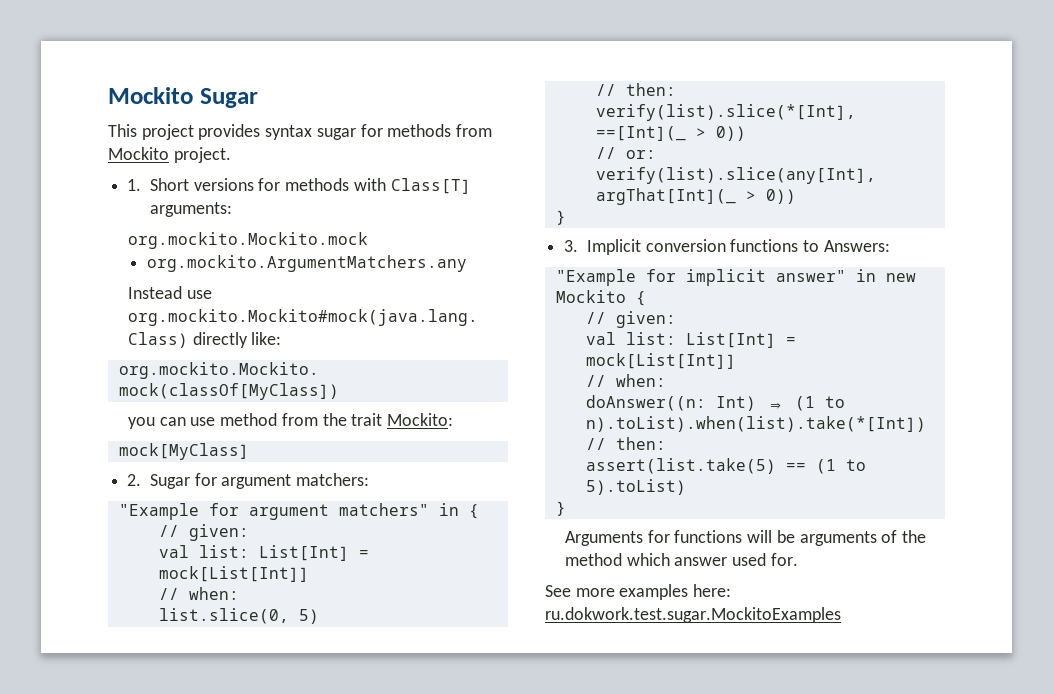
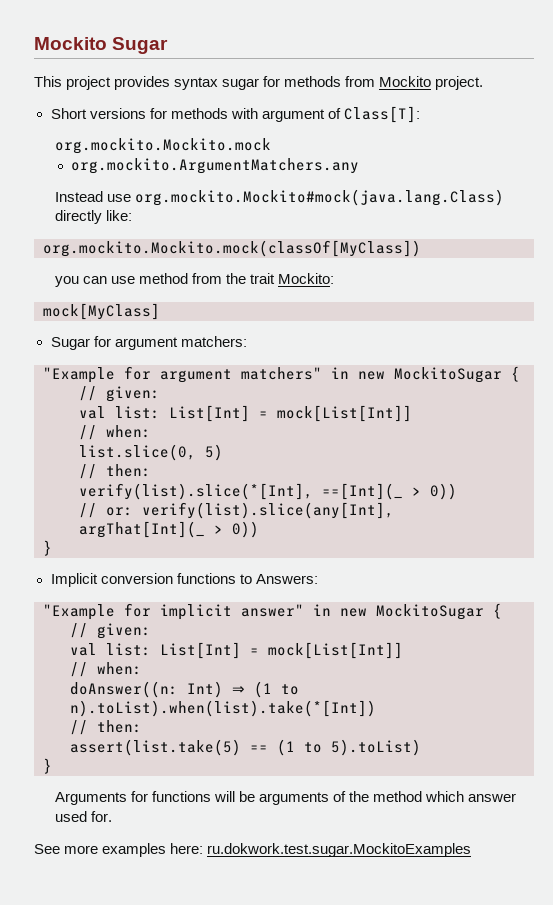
- 1. Short versions for methods with Class[T] arguments:
+ Short versions for methods with argument of Class[T]:
- 2. Sugar for argument matchers:
+ Sugar for argument matchers:
- "Example for argument matchers" in {
+ "Example for argument matchers" in new MockitoSugar {
- 3. Implicit conversion functions to Answers:
+ Implicit conversion functions to Answers:
- "Example for implicit answer" in new Mockito {
+ "Example for implicit answer" in new MockitoSugar {

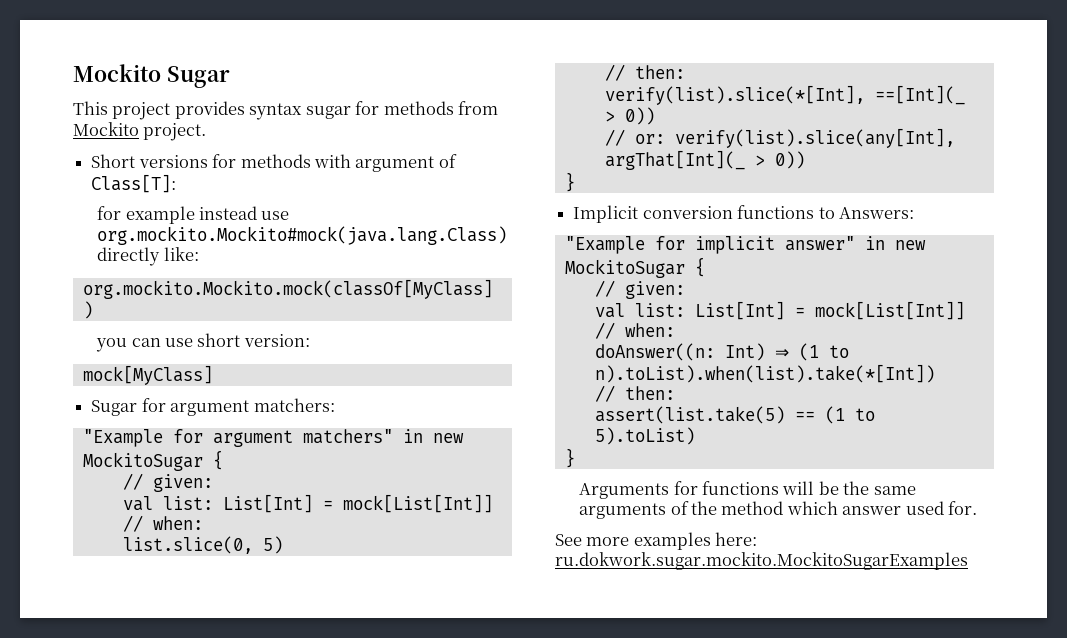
- org.mockito.Mockito.mock
- org.mockito.ArgumentMatchers.any
- Instead use org.mockito.Mockito#mock(java.lang.Class) directly like:
+ for example instead use org.mockito.Mockito#mock(java.lang.Class) directly like:
- you can use method from the trait Mockito:
+ you can use short version:
- Arguments for functions will be arguments of the method which answer used for.
+ Arguments for functions will be the same arguments of the method which answer used for.
- See more examples here: ru.dokwork.test.sugar.MockitoExamples
+ See more examples here: ru.dokwork.sugar.mockito.MockitoSugarExamples

